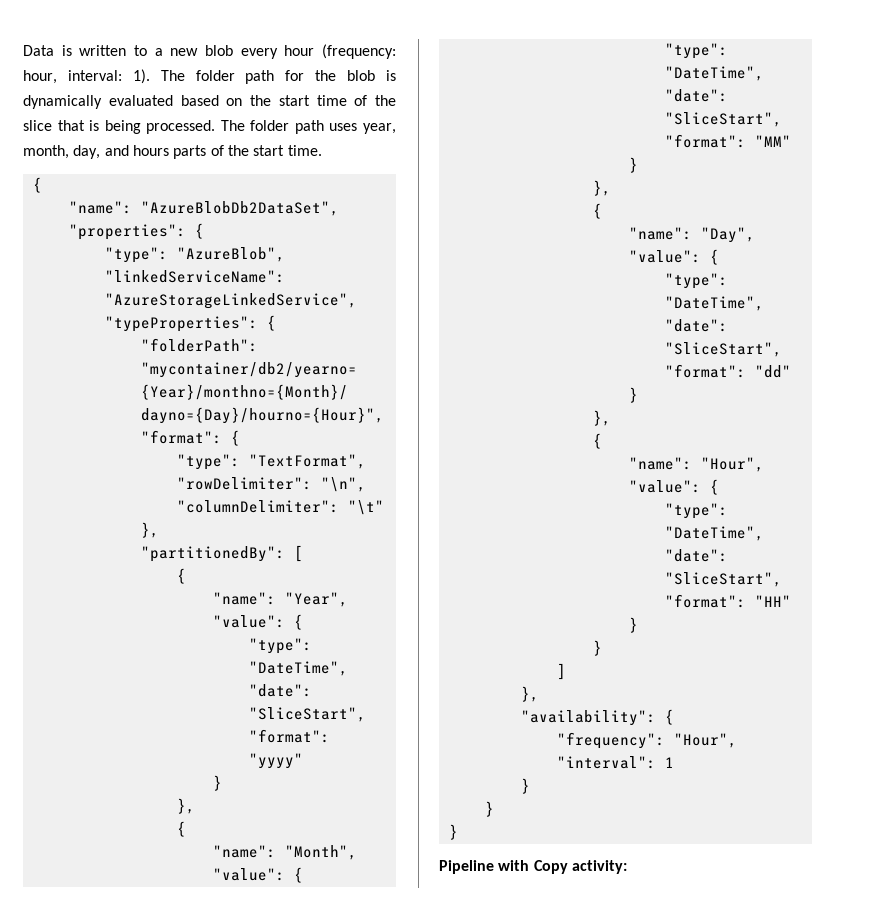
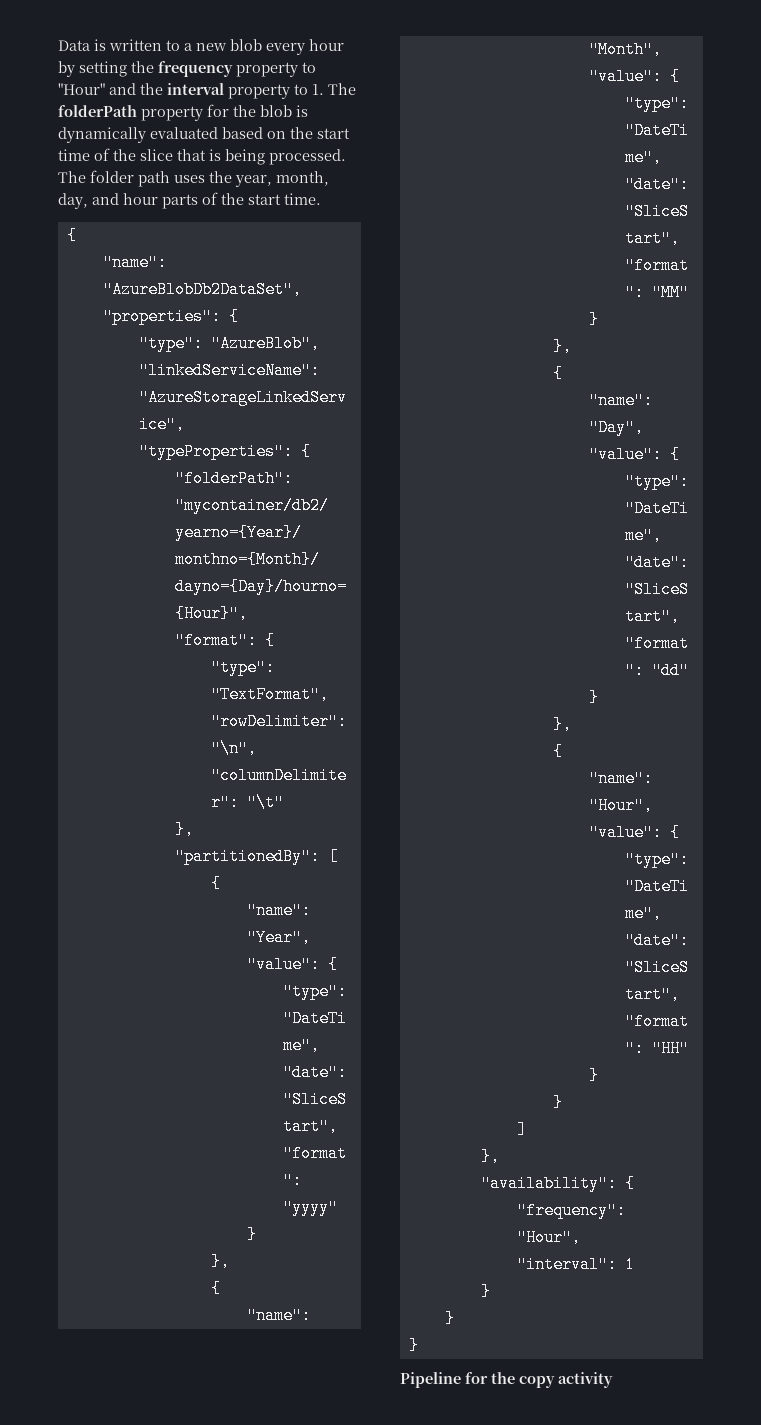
- Data is written to a new blob every hour (frequency: hour, interval: 1). The folder path for the blob is dynamically evaluated based on the start time of the slice that is being processed.
+ Data is written to a new blob every hour by setting the frequency property to "Hour" and the interval property to 1. The folderPath property for the blob is dynamically evaluated based on the start time of the slice that is being processed.
- The folder path uses year, month, day, and hours parts of the start time.
+ The folder path uses the year, month, day, and hour parts of the start time.
- Pipeline with Copy activity:
+ Pipeline for the copy activity

